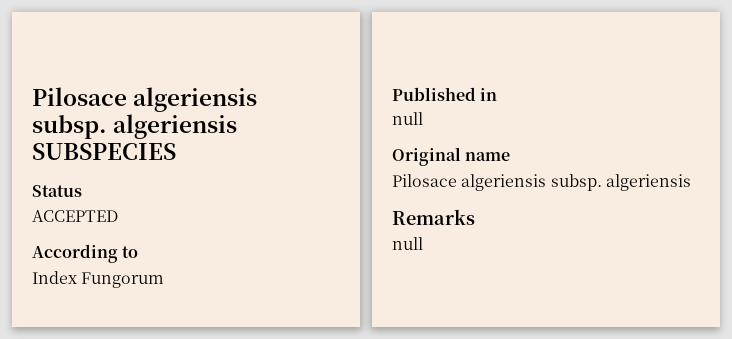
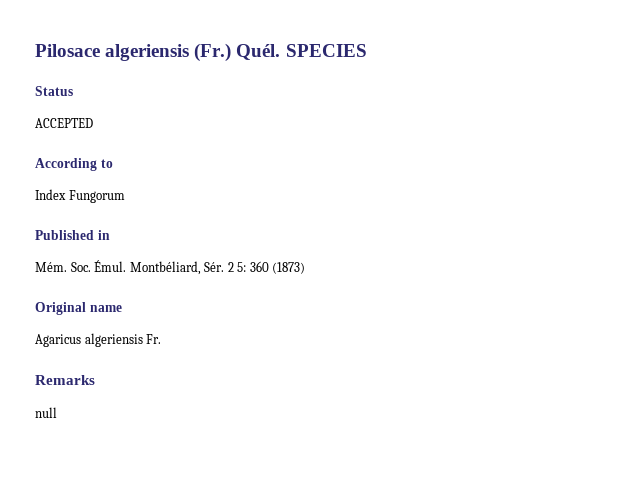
- Pilosace algeriensis subsp. algeriensis SUBSPECIES
+ Pilosace algeriensis (Fr.) Quél. SPECIES
  Published in
- null
+ Mém. Soc. Émul. Montbéliard, Sér. 2 5: 360 (1873)
  Original name
- Pilosace algeriensis subsp. algeriensis
+ Agaricus algeriensis Fr.

